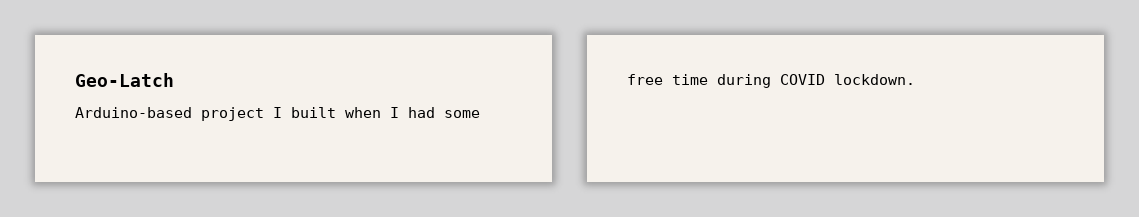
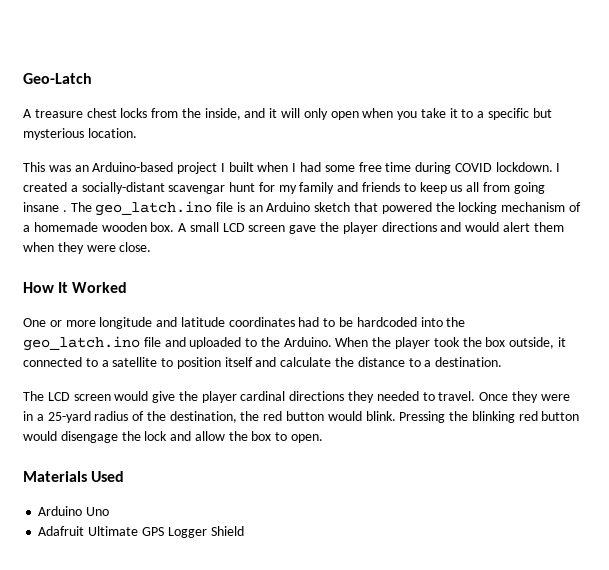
- Arduino-based project I built when I had some free time during COVID lockdown.
+ A treasure chest locks from the inside, and it will only open when you take it to a specific but mysterious location.
+ This was an Arduino-based project I built when I had some free time during COVID lockdown.
+ I created a socially-distant scavengar hunt for my family and friends to keep us all from going insane . The geo_latch.ino file is an Arduino sketch that powered the locking mechanism of a homemade wooden box. A small LCD screen gave the player directions and would alert them when they were close.
+ How It Worked
+ One or more longitude and latitude coordinates had to be hardcoded into the geo_latch.ino file and uploaded to the Arduino. When the player took the box outside, it connected to a satellite to position itself and calculate the distance to a destination.
+ The LCD screen would give the player cardinal directions they needed to travel. Once they were in a 25-yard radius of the destination, the red button would blink. Pressing the blinking red button would disengage the lock and allow the box to open.
+ Materials Used
+ Arduino Uno
+ Adafruit Ultimate GPS Logger Shield

